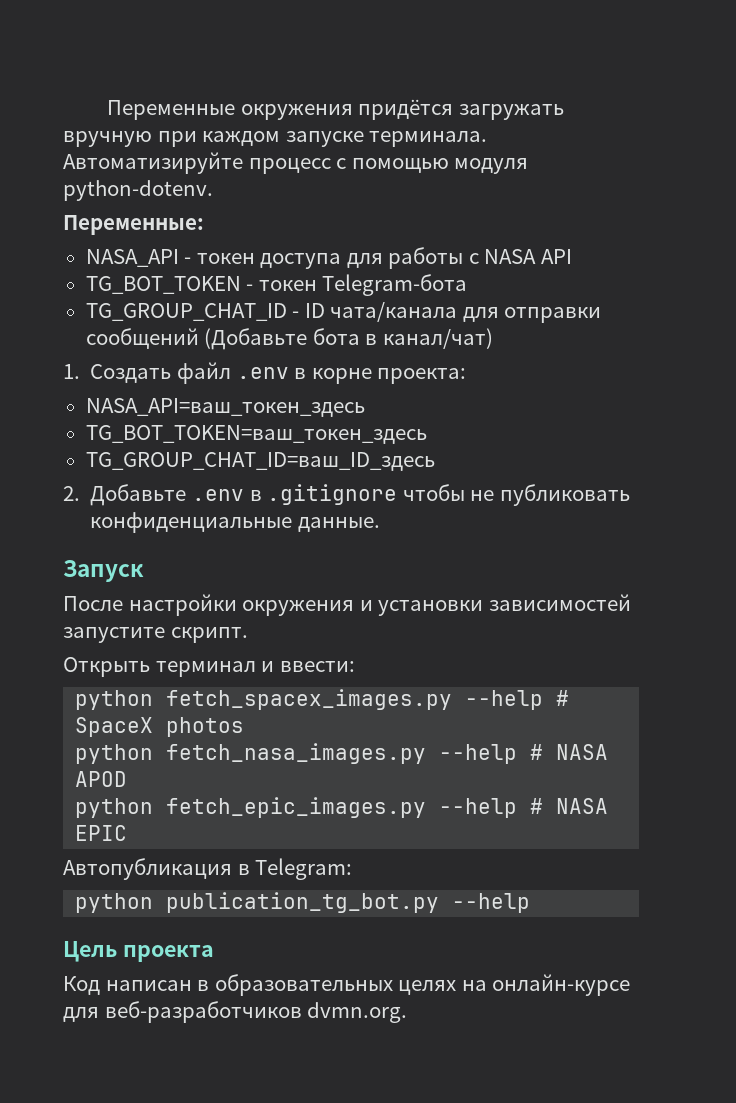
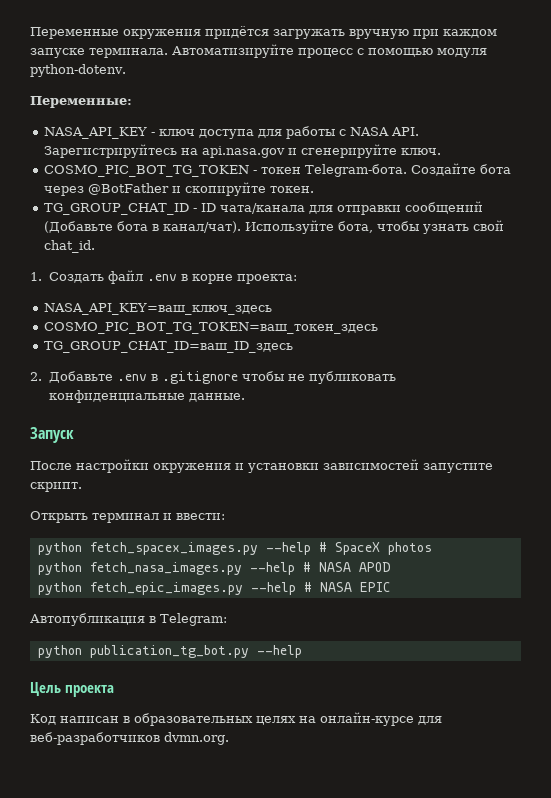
- NASA_API - токен доступа для работы с NASA API
- TG_BOT_TOKEN - токен Telegram-бота
+ NASA_API_KEY - ключ доступа для работы с NASA API. Зарегистрируйтесь на api.nasa.gov и сгенерируйте ключ.
+ COSMO_PIC_BOT_TG_TOKEN - токен Telegram-бота. Создайте бота через @BotFather и скопируйте токен.
- TG_GROUP_CHAT_ID - ID чата/канала для отправки сообщений (Добавьте бота в канал/чат)
+ TG_GROUP_CHAT_ID - ID чата/канала для отправки сообщений (Добавьте бота в канал/чат). Используйте бота, чтобы узнать свой chat_id.
- NASA_API=ваш_токен_здесь
- TG_BOT_TOKEN=ваш_токен_здесь
+ NASA_API_KEY=ваш_ключ_здесь
+ COSMO_PIC_BOT_TG_TOKEN=ваш_токен_здесь

